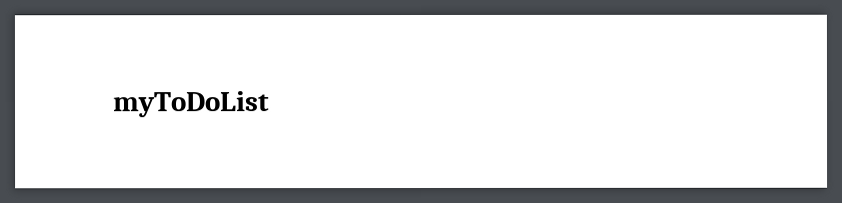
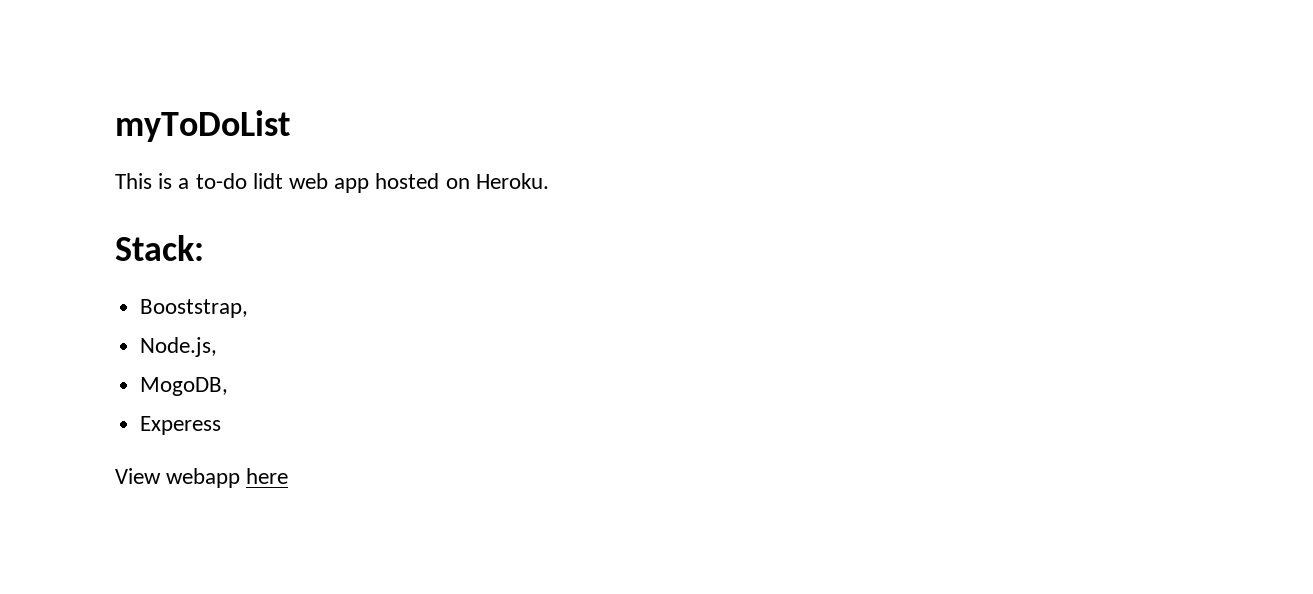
+ This is a to-do lidt web app hosted on Heroku.
+ Stack:
+ Booststrap,
+ Node.js,
+ MogoDB,
+ Experess
+ View webapp here

